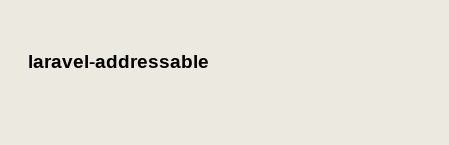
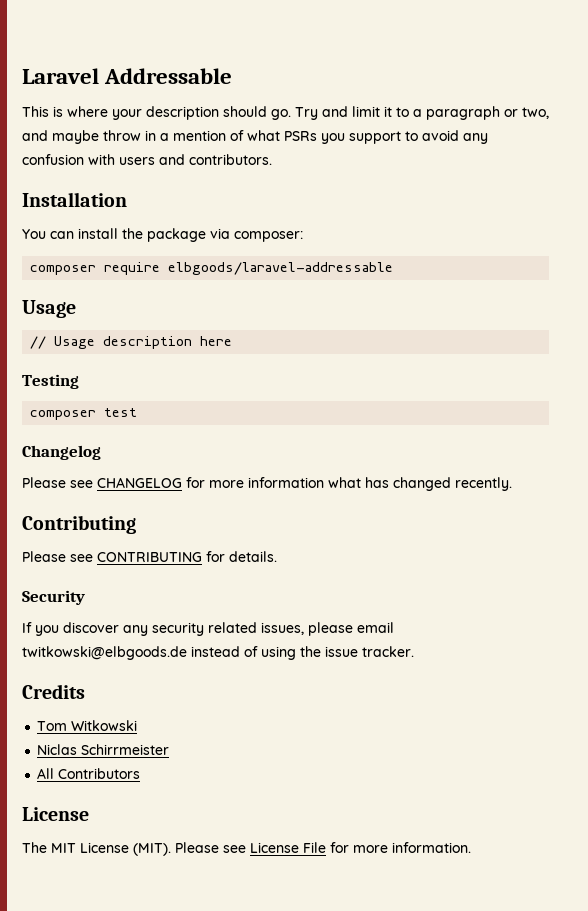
- laravel-addressable
+ Laravel Addressable
+ This is where your description should go. Try and limit it to a paragraph or two, and maybe throw in a mention of what PSRs you support to avoid any confusion with users and contributors.
+ Installation
+ You can install the package via composer:
+ composer require elbgoods/laravel-addressable
+ Usage
+ // Usage description here
+ Testing
+ composer test
+ Changelog
+ Please see CHANGELOG for more information what has changed recently.
+ Contributing
+ Please see CONTRIBUTING for details.
+ Security
+ If you discover any security related issues, please email twitkowski@elbgoods.de instead of using the issue tracker.
+ Credits
+ Tom Witkowski
+ Niclas Schirrmeister
+ All Contributors
+ License
+ The MIT License (MIT). Please see License File for more information.

